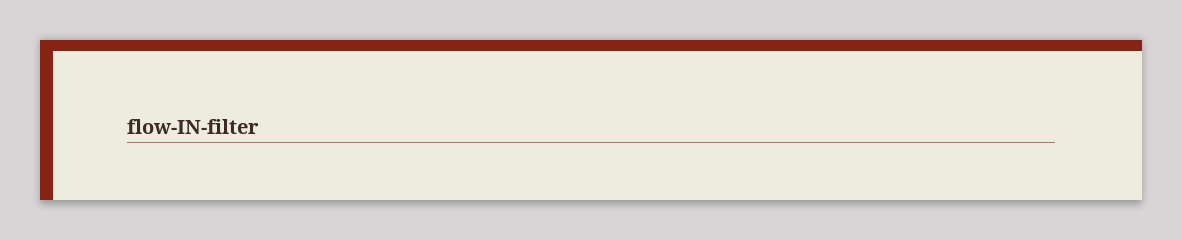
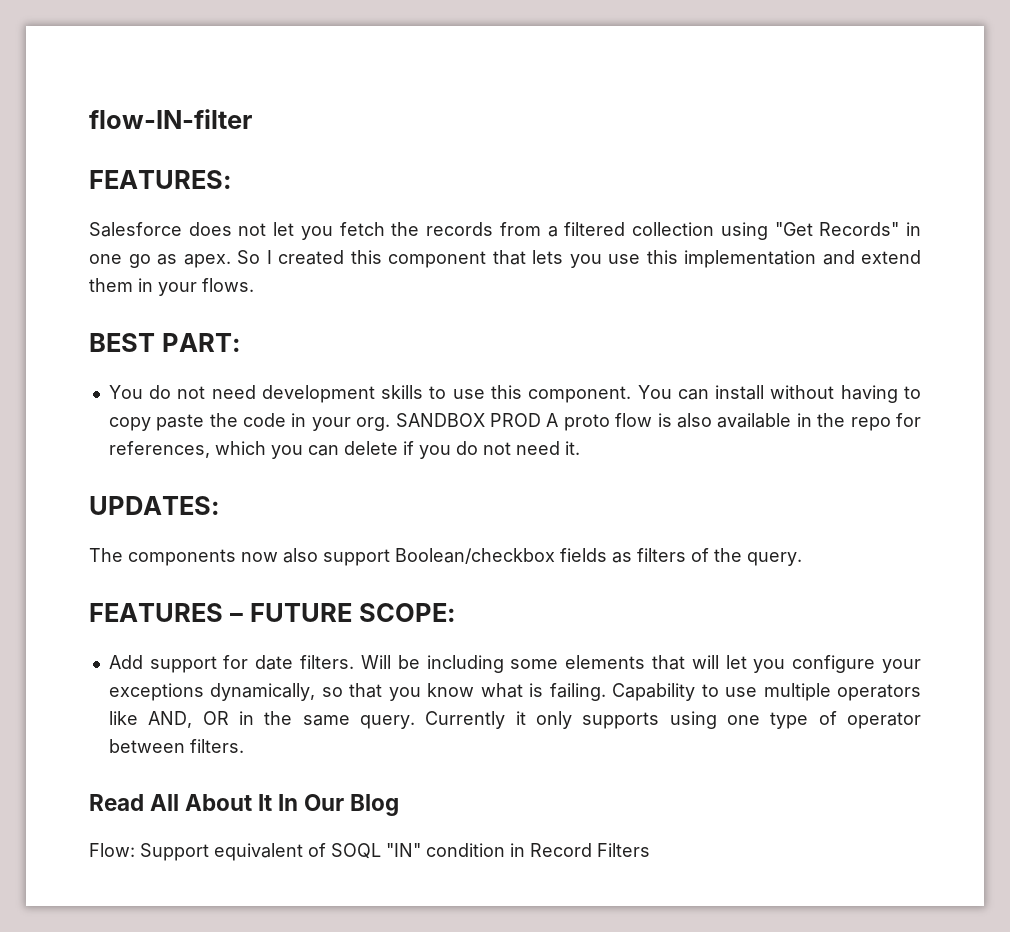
+ FEATURES:
+ Salesforce does not let you fetch the records from a filtered collection using "Get Records" in one go as apex. So I created this component that lets you use this implementation and extend them in your flows.
+ BEST PART:
+ You do not need development skills to use this component. You can install without having to copy paste the code in your org. SANDBOX PROD A proto flow is also available in the repo for references, which you can delete if you do not need it.
+ UPDATES:
+ The components now also support Boolean/checkbox fields as filters of the query.
+ FEATURES – FUTURE SCOPE:
+ Add support for date filters. Will be including some elements that will let you configure your exceptions dynamically, so that you know what is failing. Capability to use multiple operators like AND, OR in the same query. Currently it only supports using one type of operator between filters.
+ Read All About It In Our Blog
+ Flow: Support equivalent of SOQL "IN" condition in Record Filters

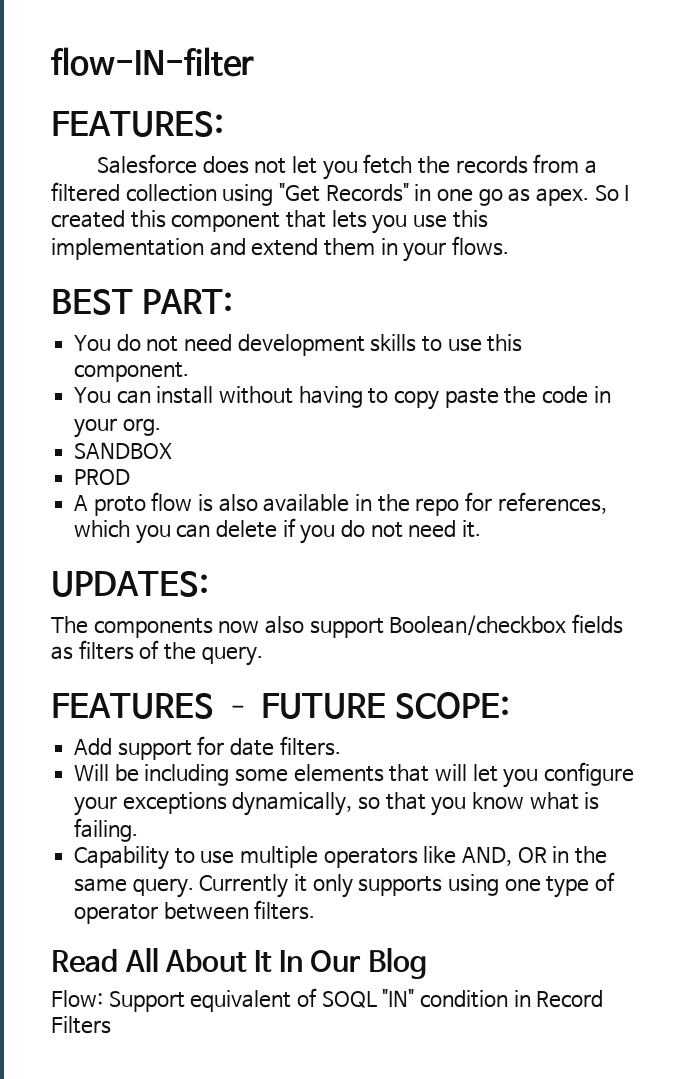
- You do not need development skills to use this component. You can install without having to copy paste the code in your org. SANDBOX PROD A proto flow is also available in the repo for references, which you can delete if you do not need it.
+ You do not need development skills to use this component.
+ You can install without having to copy paste the code in your org.
+ SANDBOX
+ PROD
+ A proto flow is also available in the repo for references, which you can delete if you do not need it.
- Add support for date filters. Will be including some elements that will let you configure your exceptions dynamically, so that you know what is failing. Capability to use multiple operators like AND, OR in the same query.
+ Add support for date filters.
+ Will be including some elements that will let you configure your exceptions dynamically, so that you know what is failing.
+ Capability to use multiple operators like AND, OR in the same query.

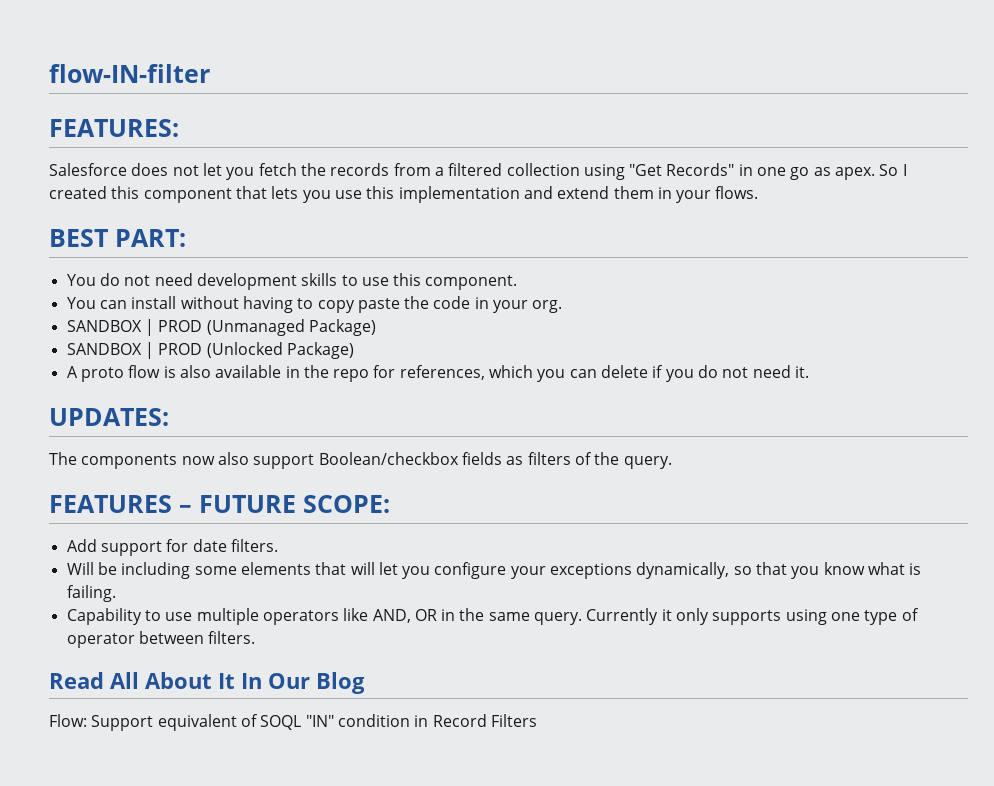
- SANDBOX
- PROD
+ SANDBOX | PROD (Unmanaged Package)
+ SANDBOX | PROD (Unlocked Package)

